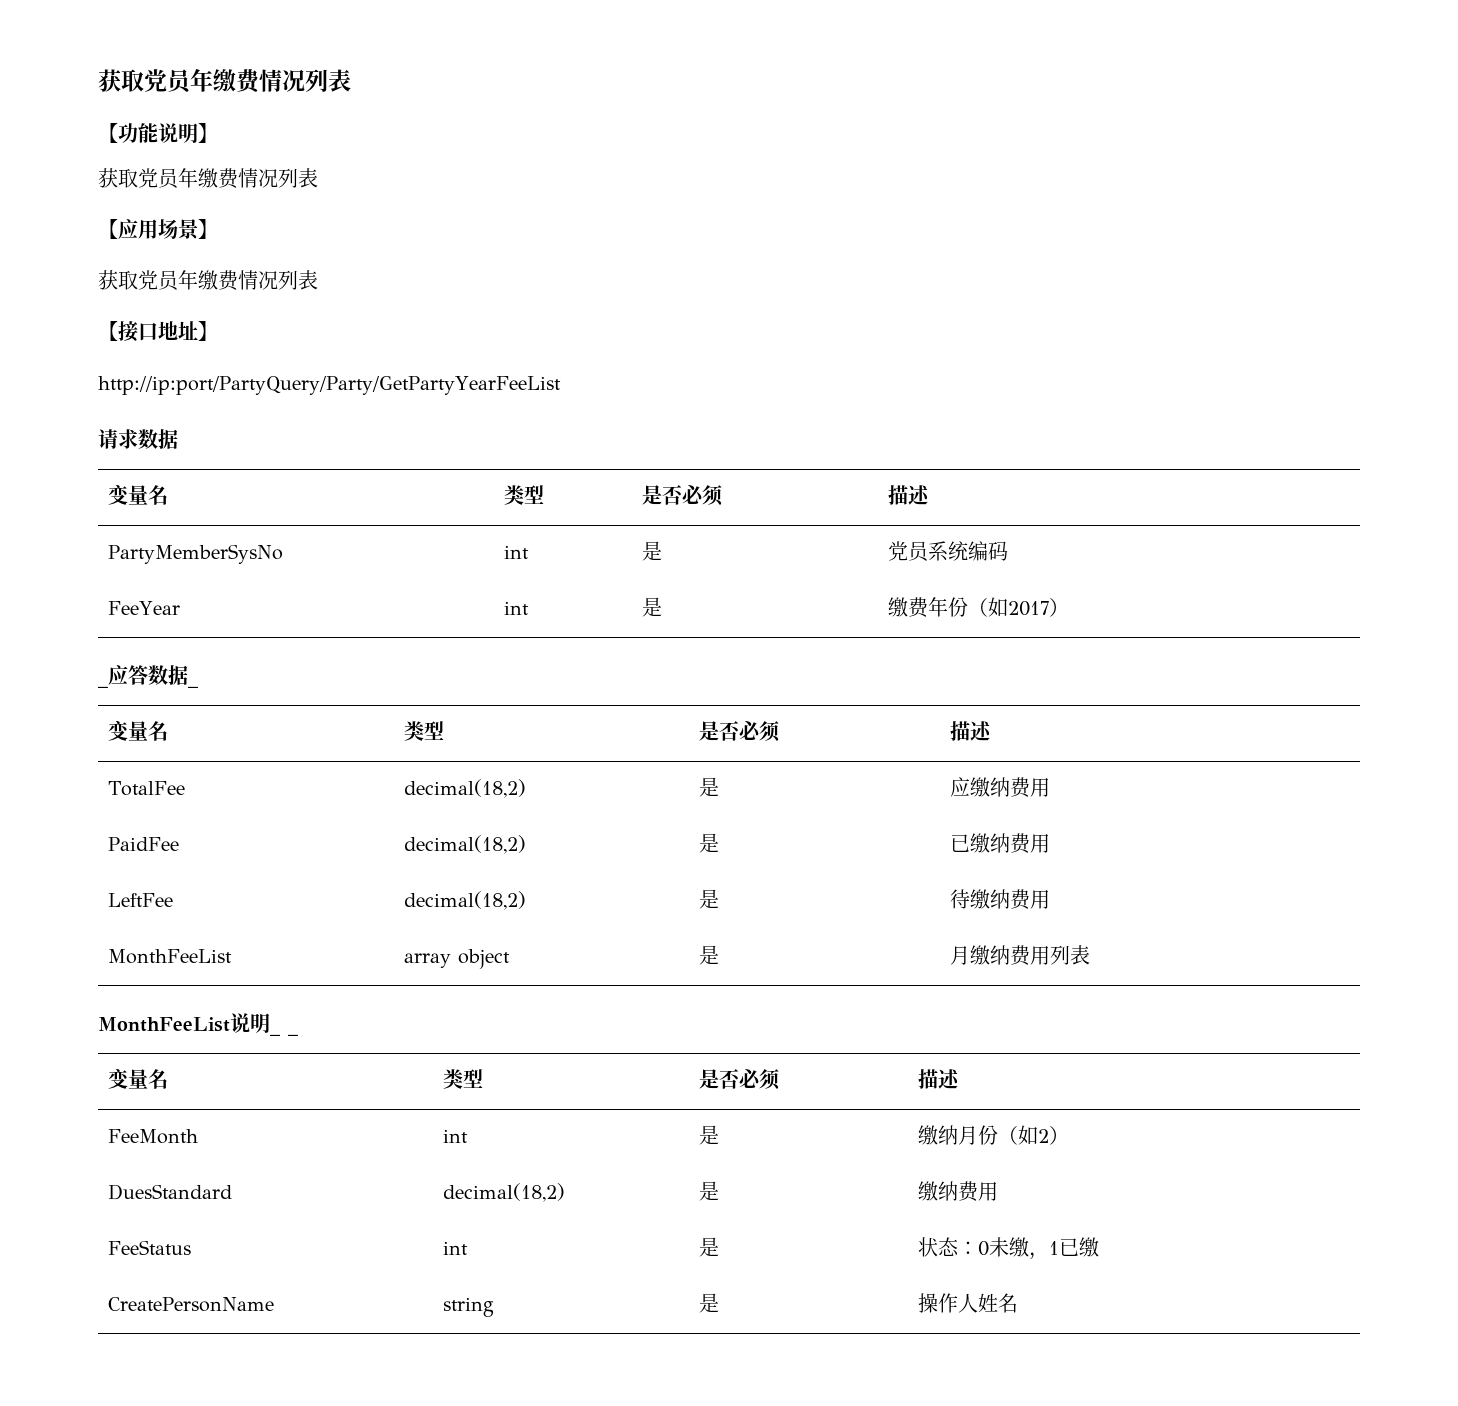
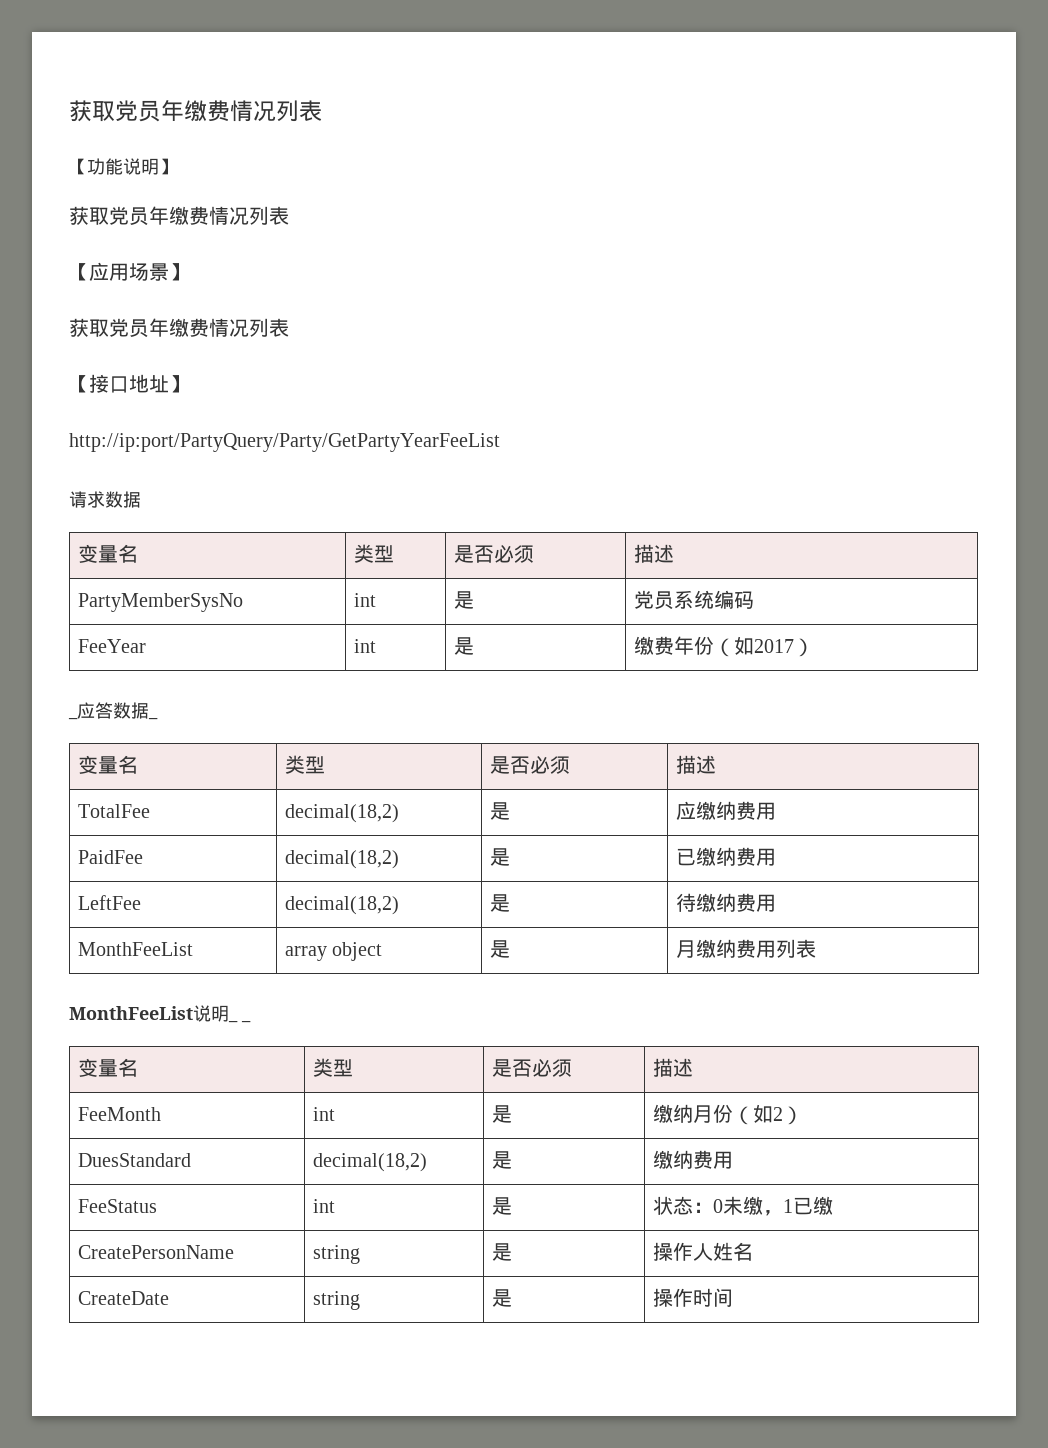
+ CreateDate | string | 是 | 操作时间

